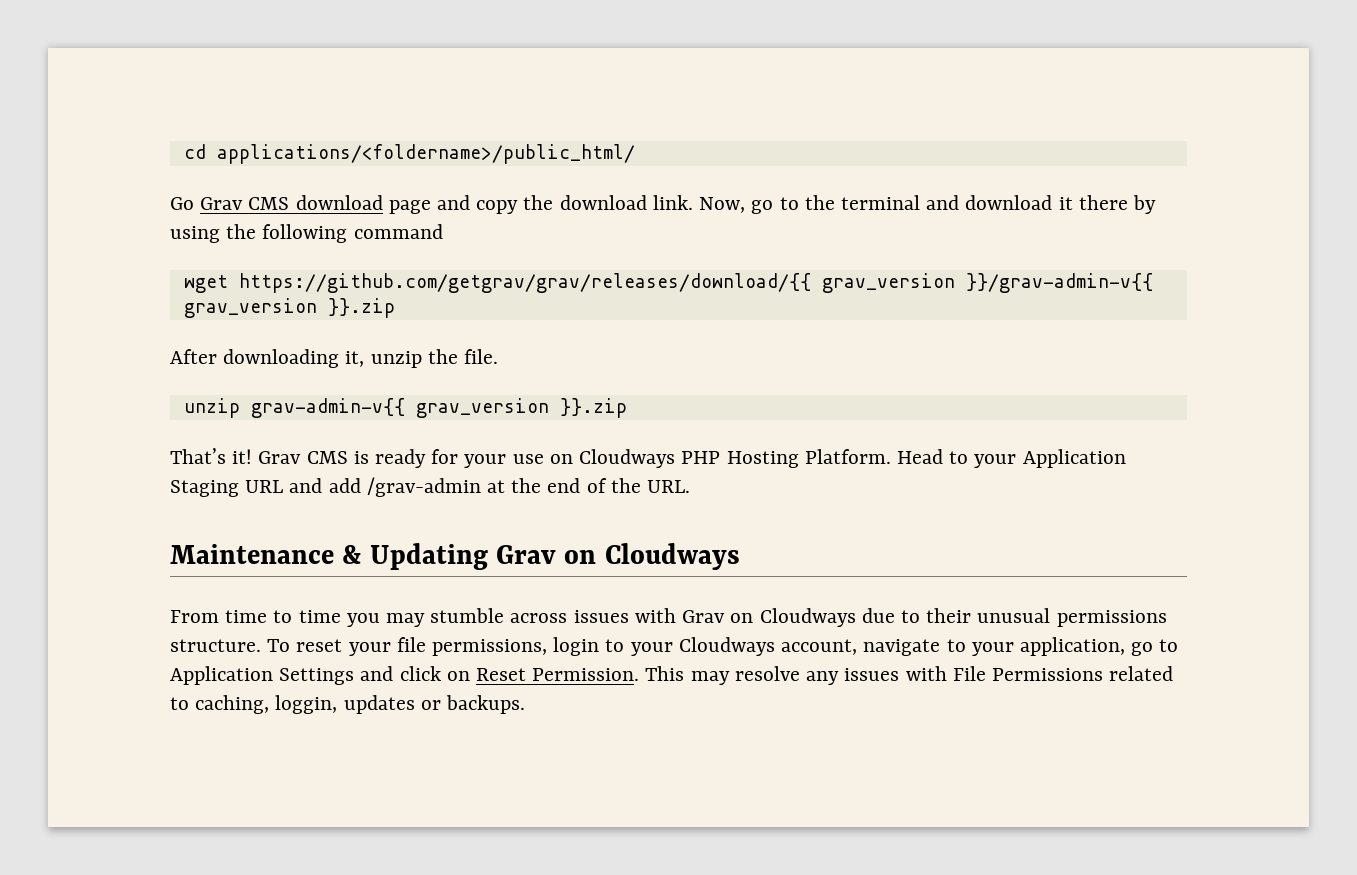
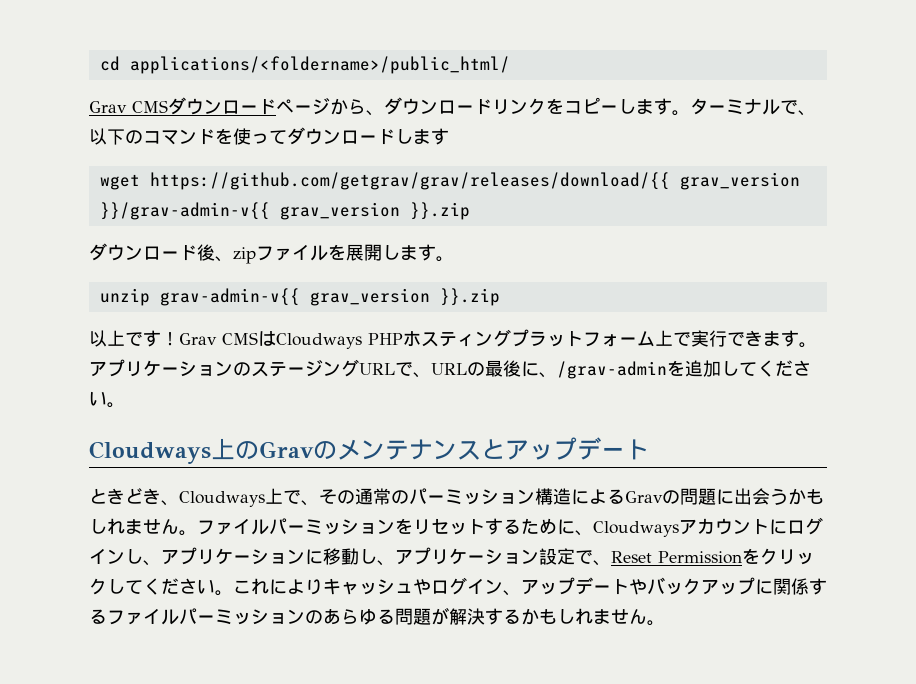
- Go Grav CMS download page and copy the download link. Now, go to the terminal and download it there by using the following command
+ Grav CMSダウンロードページから、ダウンロードリンクをコピーします。ターミナルで、以下のコマンドを使ってダウンロードします
- After downloading it, unzip the file.
+ ダウンロード後、zipファイルを展開します。
  unzip grav-admin-v{{ grav_version }}.zip
- That’s it! Grav CMS is ready for your use on Cloudways PHP Hosting Platform. Head to your Application Staging URL and add /grav-admin at the end of the URL.
- Maintenance & Updating Grav on Cloudways
- From time to time you may stumble across issues with Grav on Cloudways due to their unusual permissions structure. To reset your file permissions, login to your Cloudways account, navigate to your application, go to Application Settings and click on Reset Permission. This may resolve any issues with File Permissions related to caching, loggin, updates or backups.
+ 以上です！Grav CMSはCloudways PHPホスティングプラットフォーム上で実行できます。アプリケーションのステージングURLで、URLの最後に、/grav-adminを追加してください。
+ Cloudways上のGravのメンテナンスとアップデート
+ ときどき、Cloudways上で、その通常のパーミッション構造によるGravの問題に出会うかもしれません。ファイルパーミッションをリセットするために、Cloudwaysアカウントにログインし、アプリケーションに移動し、アプリケーション設定で、Reset Permissionをクリックしてください。これによりキャッシュやログイン、アップデートやバックアップに関係するファイルパーミッションのあらゆる問題が解決するかもしれません。

